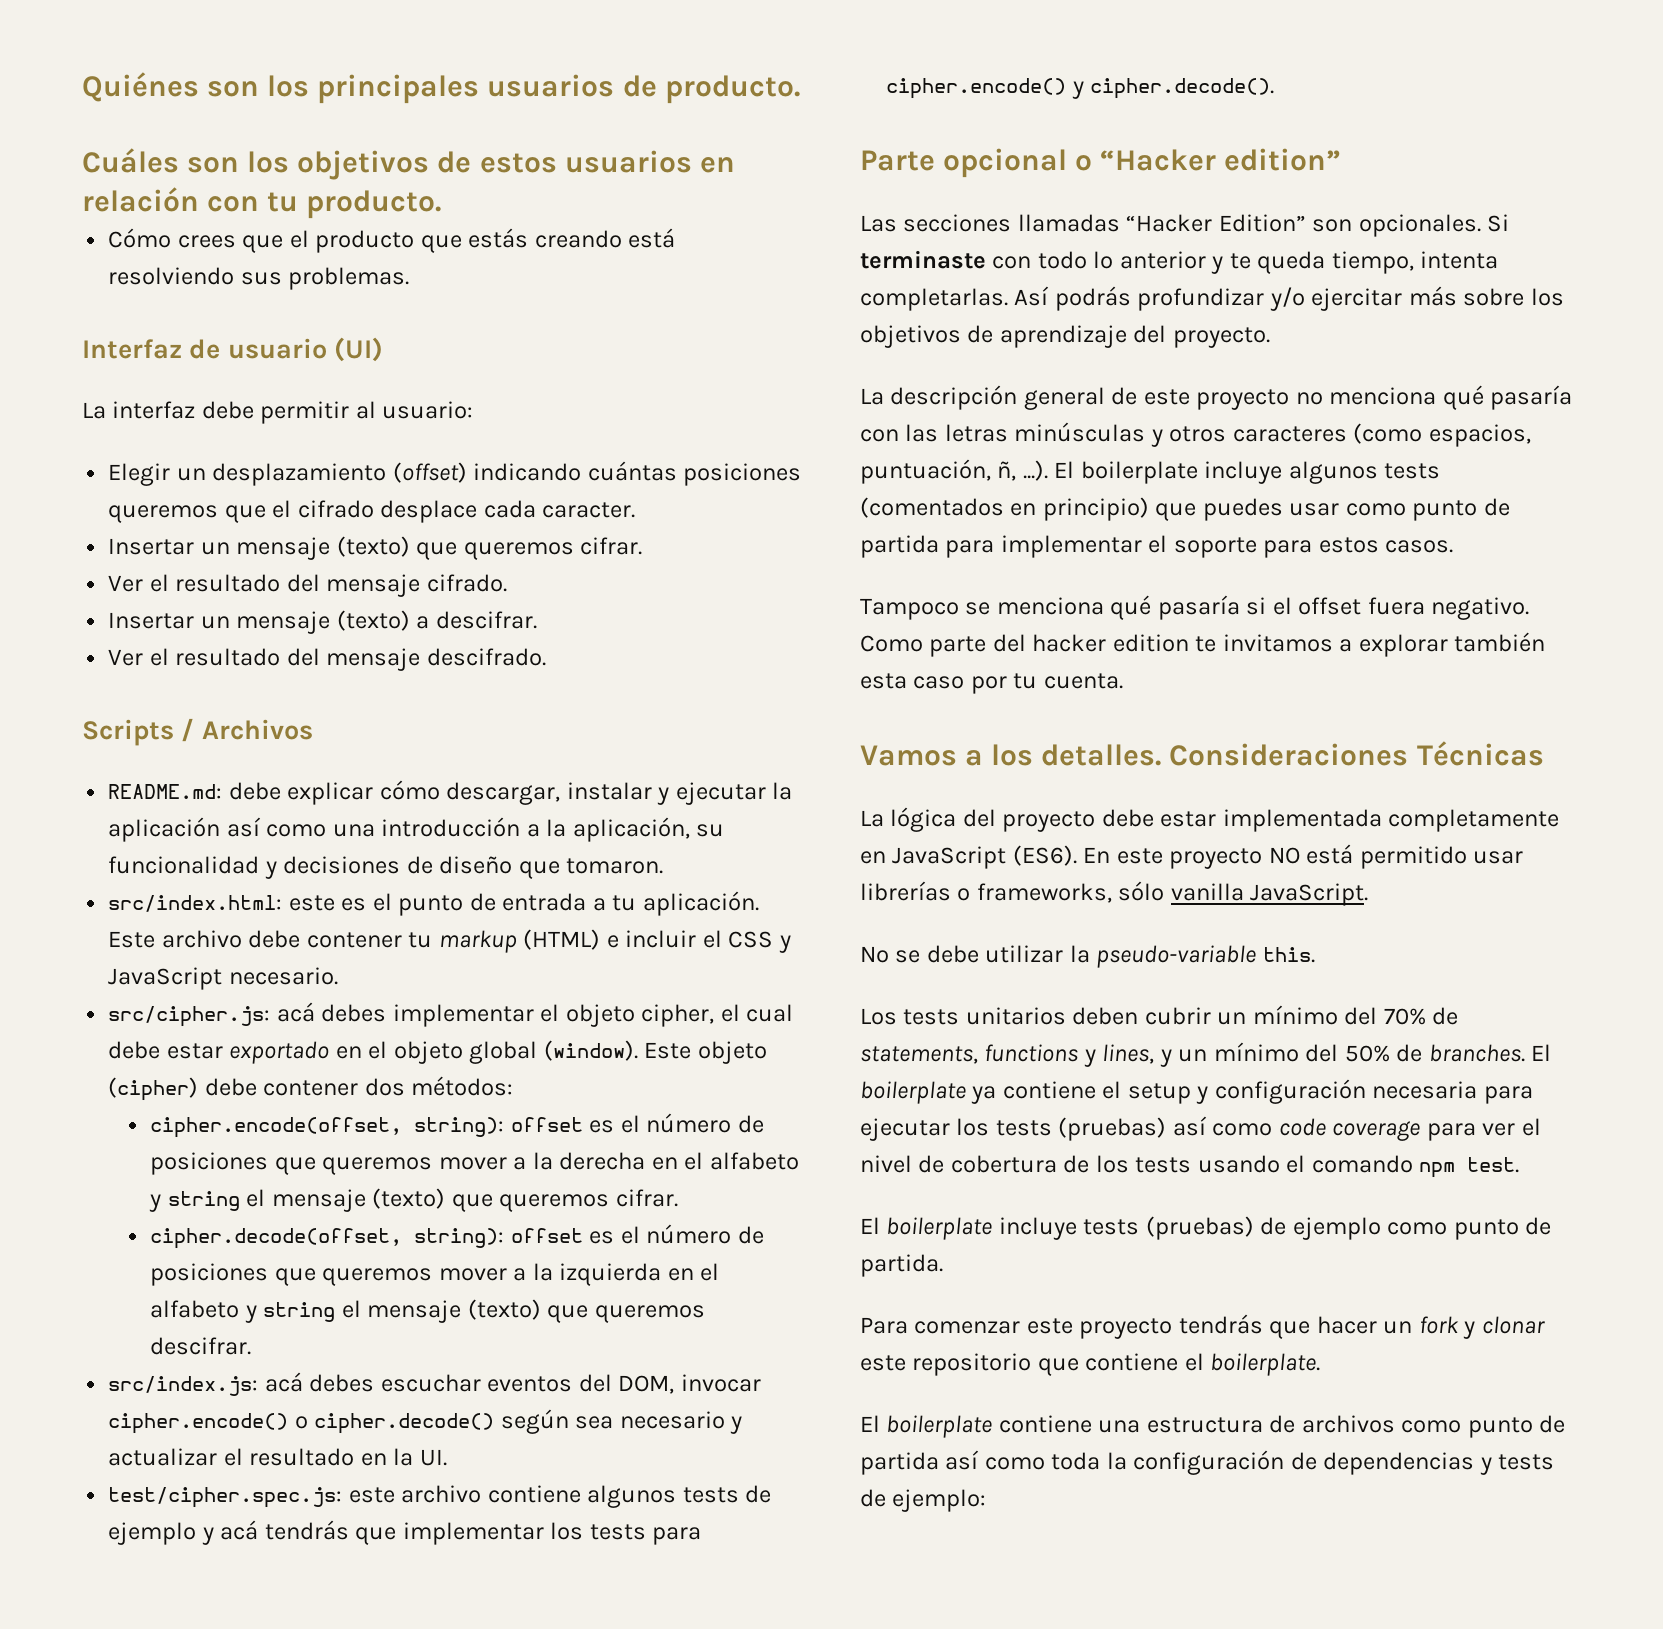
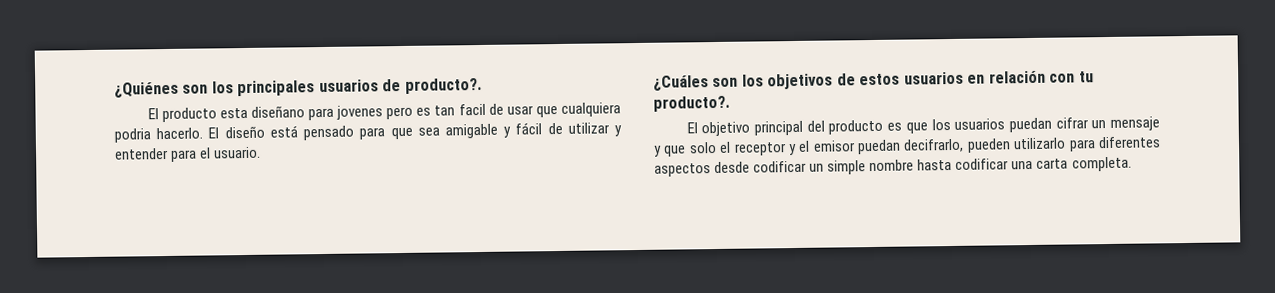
- Quiénes son los principales usuarios de producto.
- Cuáles son los objetivos de estos usuarios en relación con tu producto.
- Cómo crees que el producto que estás creando está resolviendo sus problemas.
- Interfaz de usuario (UI)
- La interfaz debe permitir al usuario:
- Elegir un desplazamiento (offset) indicando cuántas posiciones queremos que el cifrado desplace cada caracter.
- Insertar un mensaje (texto) que queremos cifrar.
- Ver el resultado del mensaje cifrado.
- Insertar un mensaje (texto) a descifrar.
- Ver el resultado del mensaje descifrado.
- Scripts / Archivos
- README.md: debe explicar cómo descargar, instalar y ejecutar la aplicación así como una introducción a la aplicación, su funcionalidad y decisiones de diseño que tomaron.
- src/index.html: este es el punto de entrada a tu aplicación. Este archivo debe contener tu markup (HTML) e incluir el CSS y JavaScript necesario.
- src/cipher.js: acá debes implementar el objeto cipher, el cual debe estar exportado en el objeto global (window). Este objeto (cipher) debe contener dos métodos:
- cipher.encode(offset, string): offset es el número de posiciones que queremos mover a la derecha en el alfabeto y string el mensaje (texto) que queremos cifrar.
- cipher.decode(offset, string): offset es el número de posiciones que queremos mover a la izquierda en el alfabeto y string el mensaje (texto) que queremos descifrar.
- src/index.js: acá debes escuchar eventos del DOM, invocar cipher.encode() o cipher.decode() según sea necesario y actualizar el resultado en la UI.
- test/cipher.spec.js: este archivo contiene algunos tests de ejemplo y acá tendrás que implementar los tests para cipher.encode() y cipher.decode().
- Parte opcional o “Hacker edition”
- Las secciones llamadas “Hacker Edition” son opcionales. Si terminaste con todo lo anterior y te queda tiempo, intenta completarlas. Así podrás profundizar y/o ejercitar más sobre los objetivos de aprendizaje del proyecto.
- La descripción general de este proyecto no menciona qué pasaría con las letras minúsculas y otros caracteres (como espacios, puntuación, ñ, ...). El boilerplate incluye algunos tests (comentados en principio) que puedes usar como punto de partida para implementar el soporte para estos casos.
- Tampoco se menciona qué pasaría si el offset fuera negativo. Como parte del hacker edition te invitamos a explorar también esta caso por tu cuenta.
- Vamos a los detalles. Consideraciones Técnicas
- La lógica del proyecto debe estar implementada completamente en JavaScript (ES6). En este proyecto NO está permitido usar librerías o frameworks, sólo vanilla JavaScript.
- No se debe utilizar la pseudo-variable this.
- Los tests unitarios deben cubrir un mínimo del 70% de statements, functions y lines, y un mínimo del 50% de branches. El boilerplate ya contiene el setup y configuración necesaria para ejecutar los tests (pruebas) así como code coverage para ver el nivel de cobertura de los tests usando el comando npm test.
- El boilerplate incluye tests (pruebas) de ejemplo como punto de partida.
- Para comenzar este proyecto tendrás que hacer un fork y clonar este repositorio que contiene el boilerplate.
- El boilerplate contiene una estructura de archivos como punto de partida así como toda la configuración de dependencias y tests de ejemplo:
+ ¿Quiénes son los principales usuarios de producto?.
+ El producto esta diseñano para jovenes pero es tan facil de usar que cualquiera podria hacerlo. El diseño está pensado para que sea amigable y fácil de utilizar y entender para el usuario.
+ ¿Cuáles son los objetivos de estos usuarios en relación con tu producto?.
+ El objetivo principal del producto es que los usuarios puedan cifrar un mensaje y que solo el receptor y el emisor puedan decifrarlo, pueden utilizarlo para diferentes aspectos desde codificar un simple nombre hasta codificar una carta completa.

